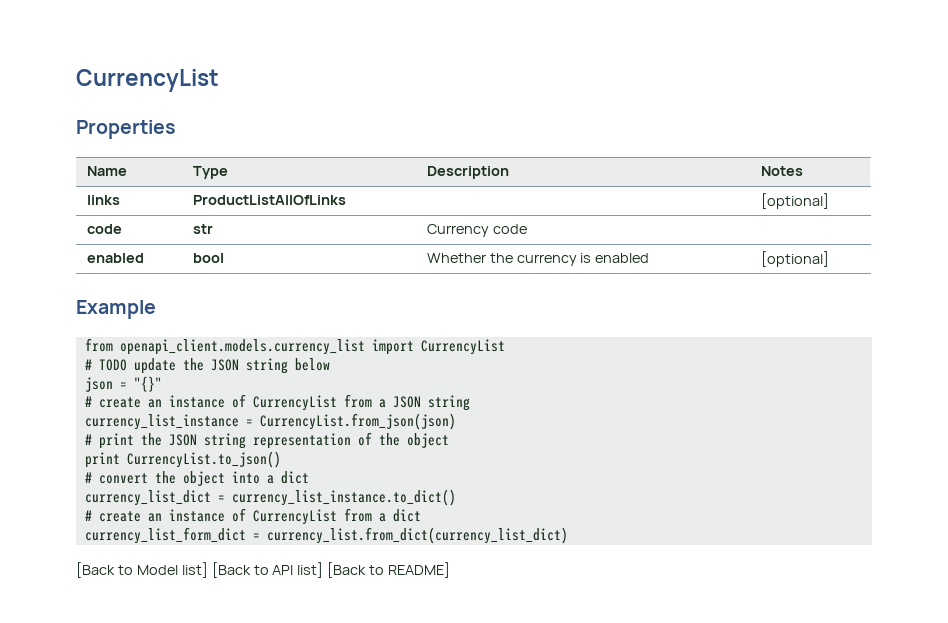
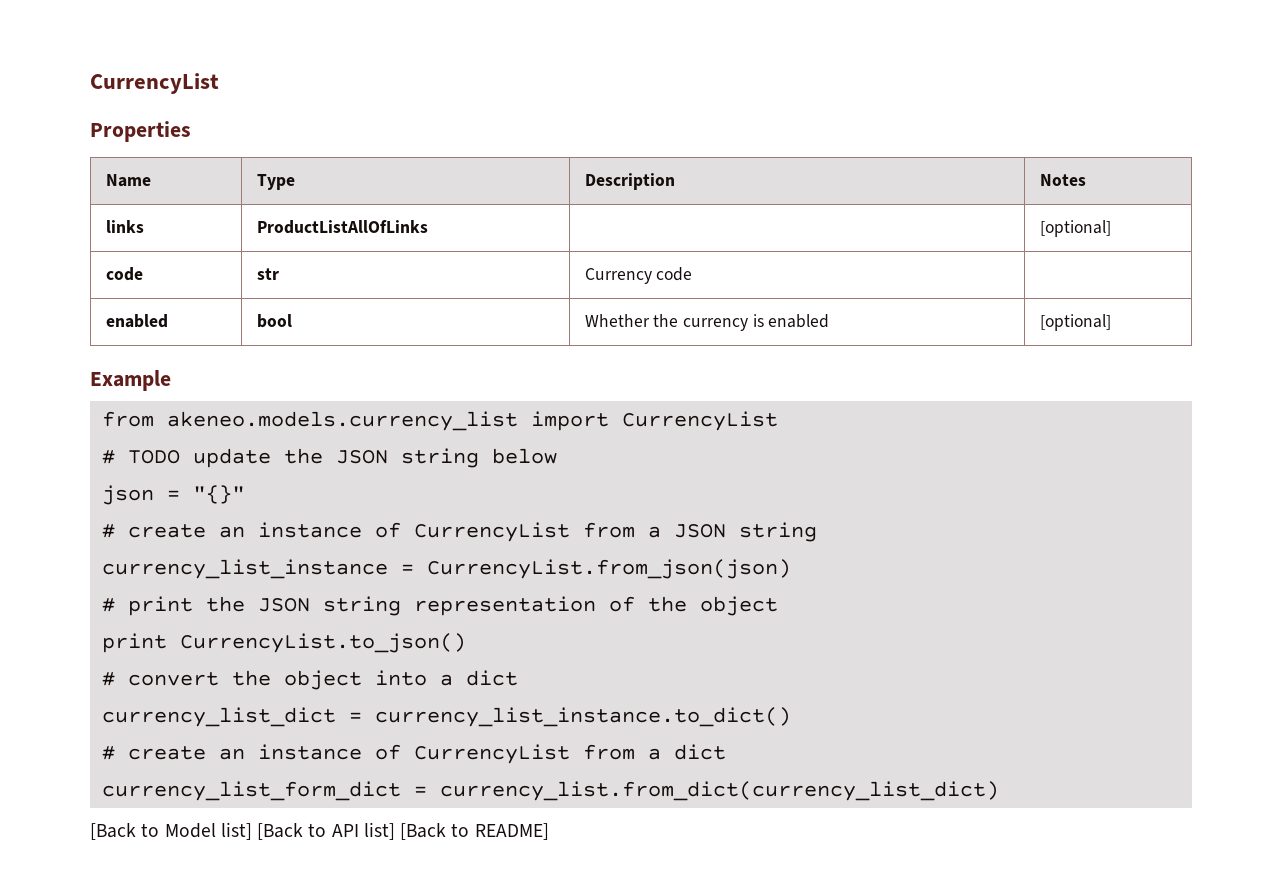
- from openapi_client.models.currency_list import CurrencyList
+ from akeneo.models.currency_list import CurrencyList

